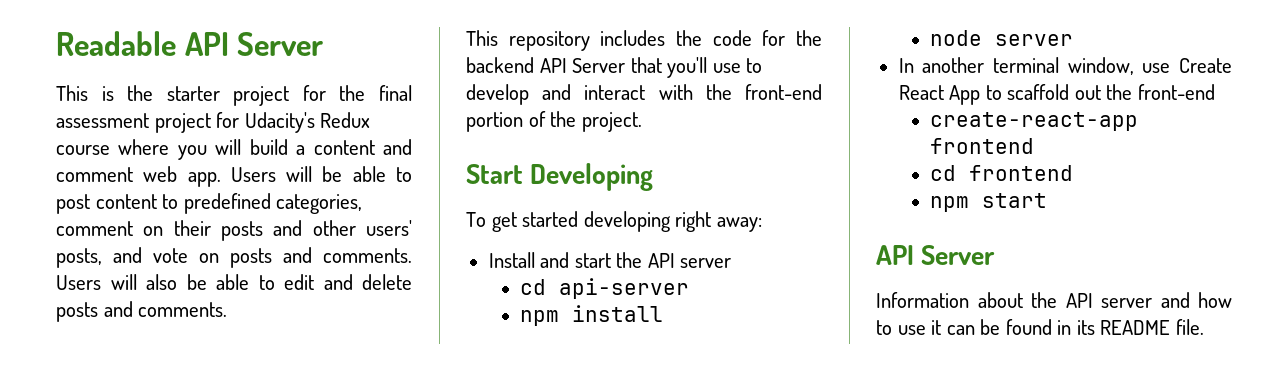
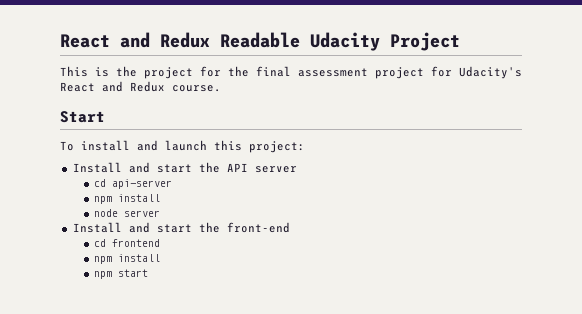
- Readable API Server
+ React and Redux Readable Udacity Project
- This is the starter project for the final assessment project for Udacity's Redux course where you will build a content and comment web app. Users will be able to post content to predefined categories, comment on their posts and other users' posts, and vote on posts and comments. Users will also be able to edit and delete posts and comments.
- This repository includes the code for the backend API Server that you'll use to develop and interact with the front-end portion of the project.
+ This is the project for the final assessment project for Udacity's React and Redux course.
- Start Developing
+ Start
- To get started developing right away:
+ To install and launch this project:
- In another terminal window, use Create React App to scaffold out the front-end
- create-react-app frontend
+ Install and start the front-end
  cd frontend
+ npm install
  npm start
- API Server
- Information about the API server and how to use it can be found in its README file.

